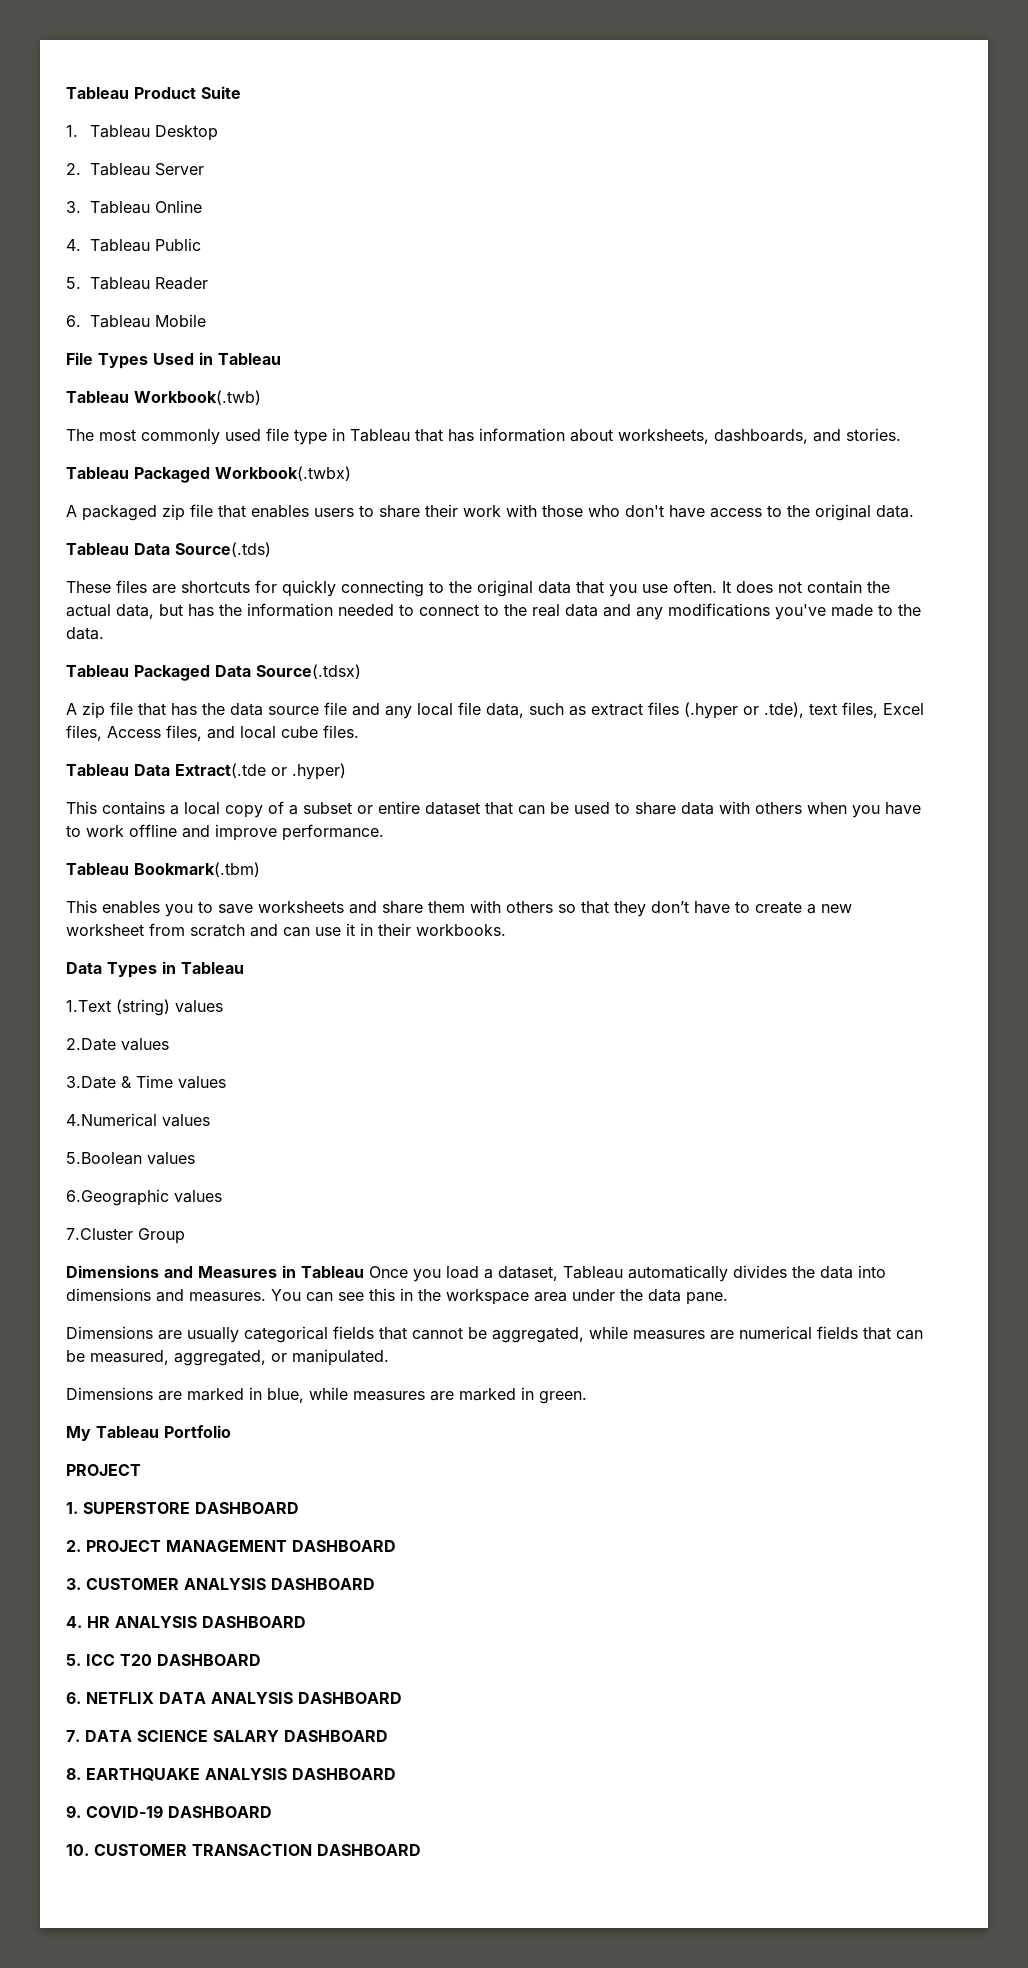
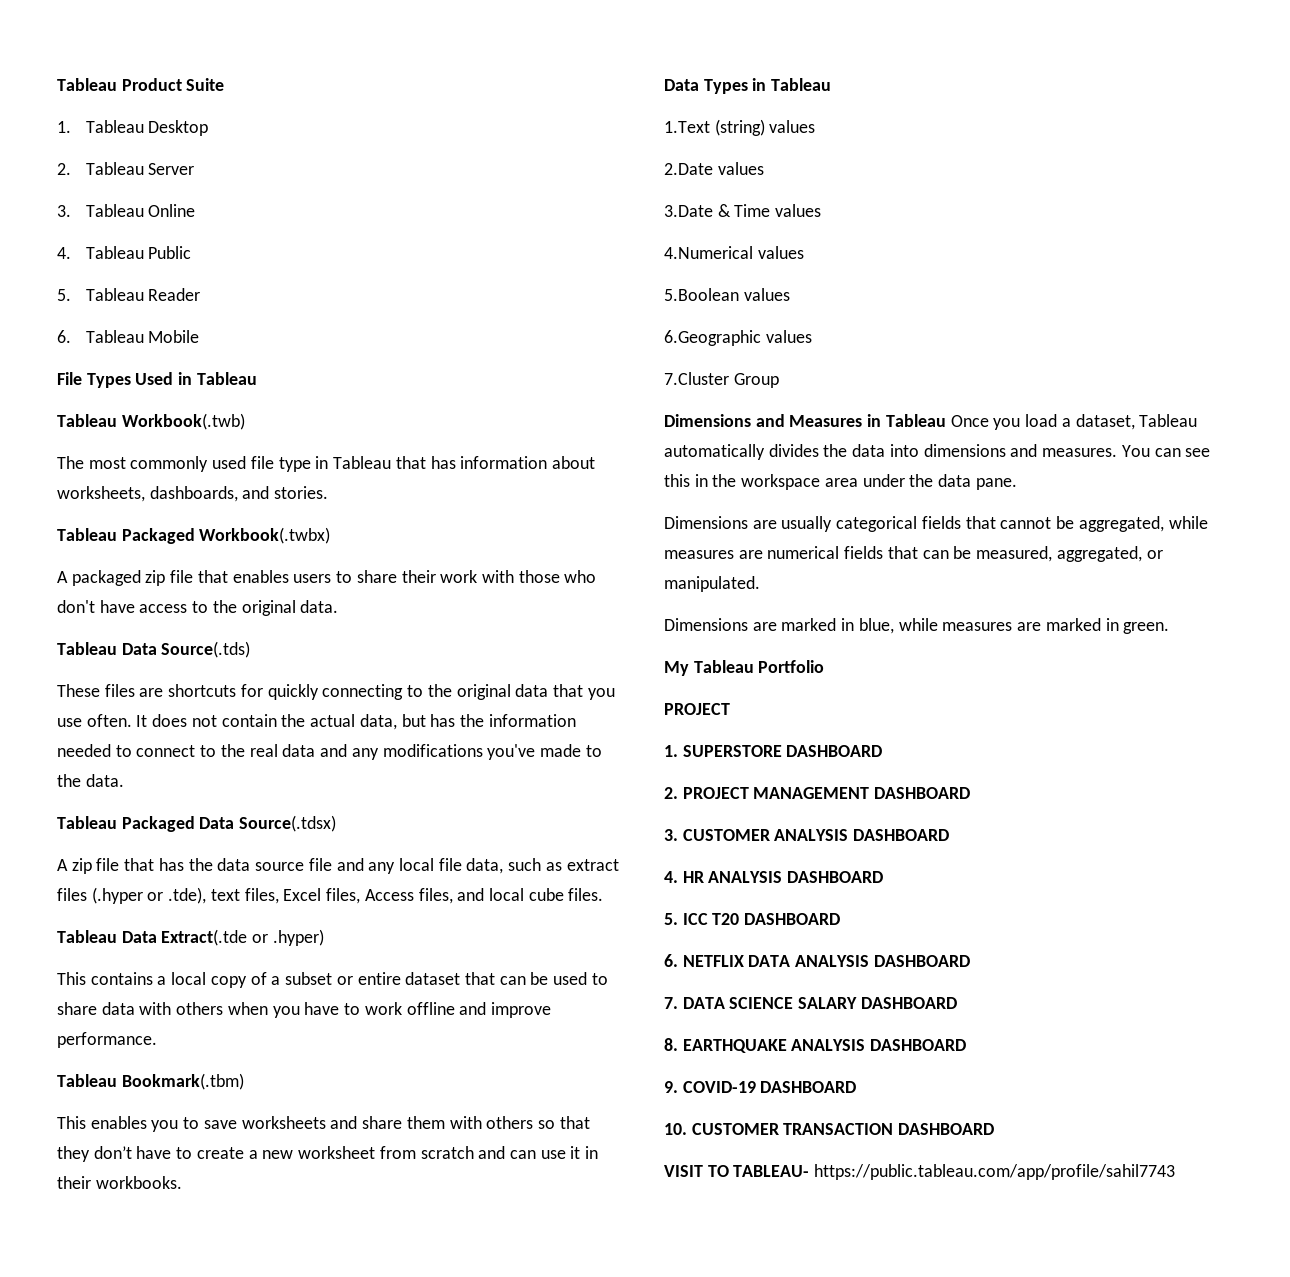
+ VISIT TO TABLEAU- https://public.tableau.com/app/profile/sahil7743

